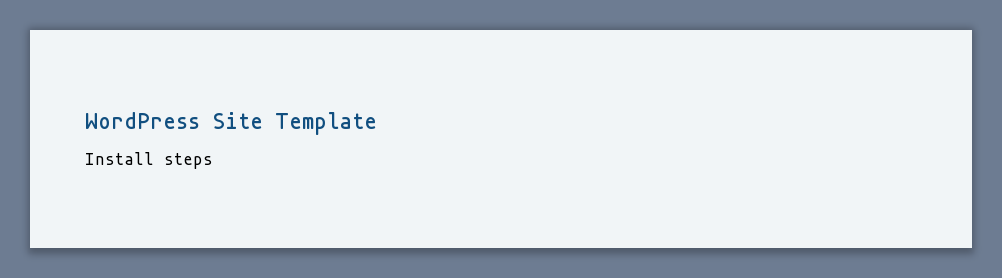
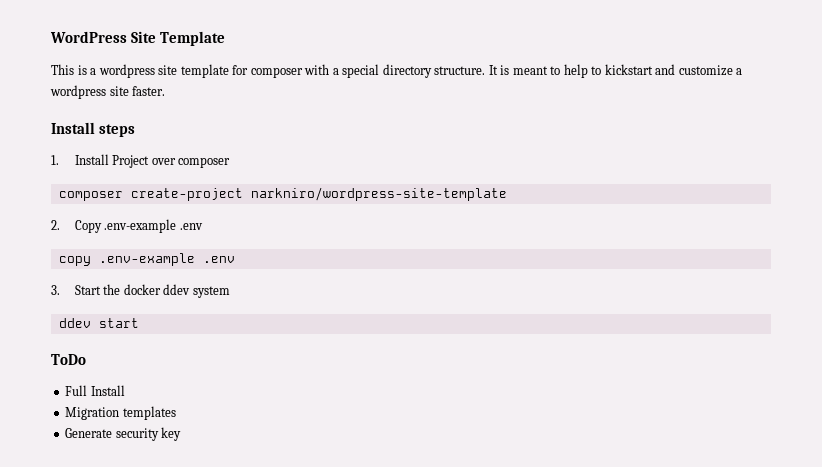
+ This is a wordpress site template for composer with a special directory structure. It is meant to help to kickstart and customize a wordpress site faster.
  Install steps
+ 1. Install Project over composer
+ composer create-project narkniro/wordpress-site-template
+ 2. Copy .env-example .env
+ copy .env-example .env
+ 3. Start the docker ddev system
+ ddev start
+ ToDo
+ Full Install
+ Migration templates
+ Generate security key

